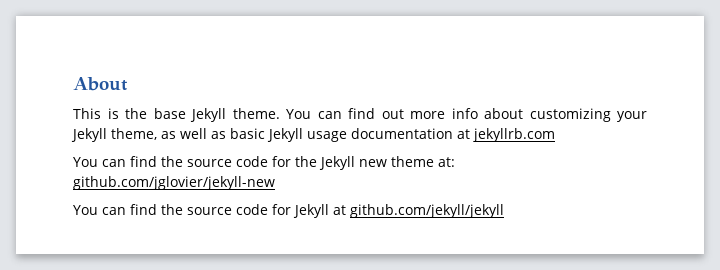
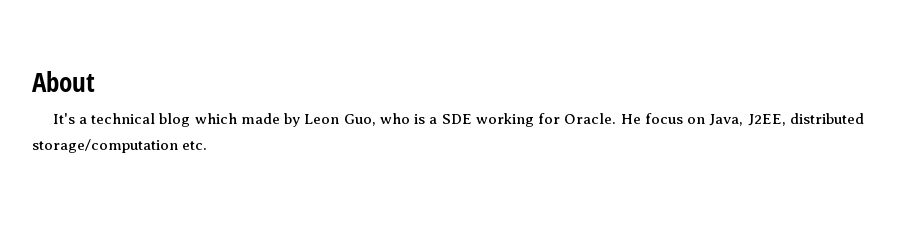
- This is the base Jekyll theme. You can find out more info about customizing your Jekyll theme, as well as basic Jekyll usage documentation at jekyllrb.com
- You can find the source code for the Jekyll new theme at: github.com/jglovier/jekyll-new
- You can find the source code for Jekyll at github.com/jekyll/jekyll
+ It's a technical blog which made by Leon Guo, who is a SDE working for Oracle. He focus on Java, J2EE, distributed storage/computation etc.

